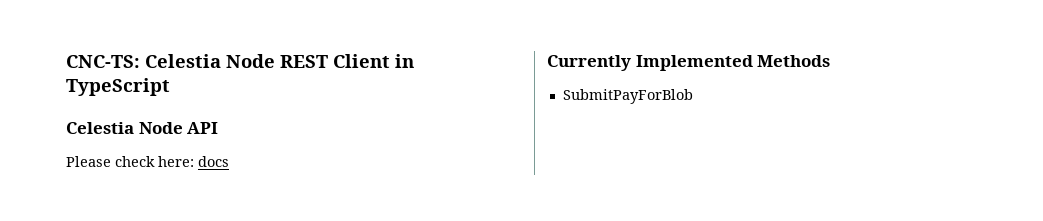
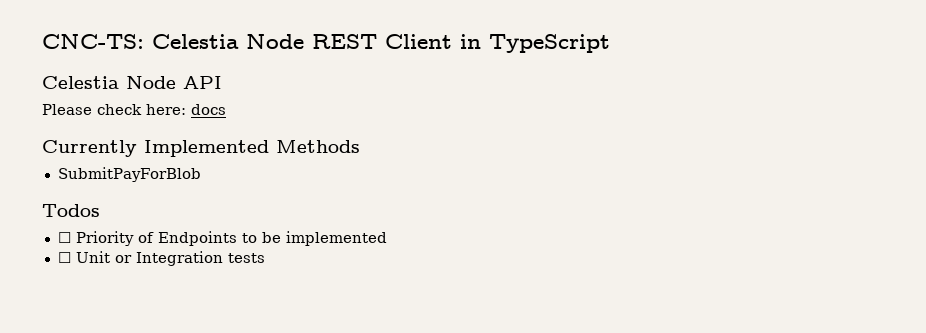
+ Todos
+ ☐ Priority of Endpoints to be implemented
+ ☐ Unit or Integration tests

